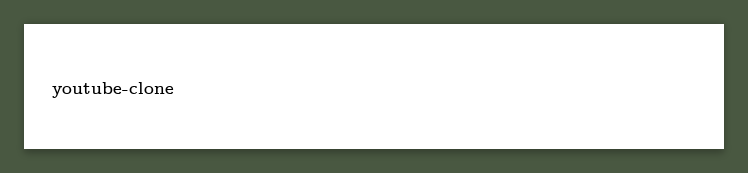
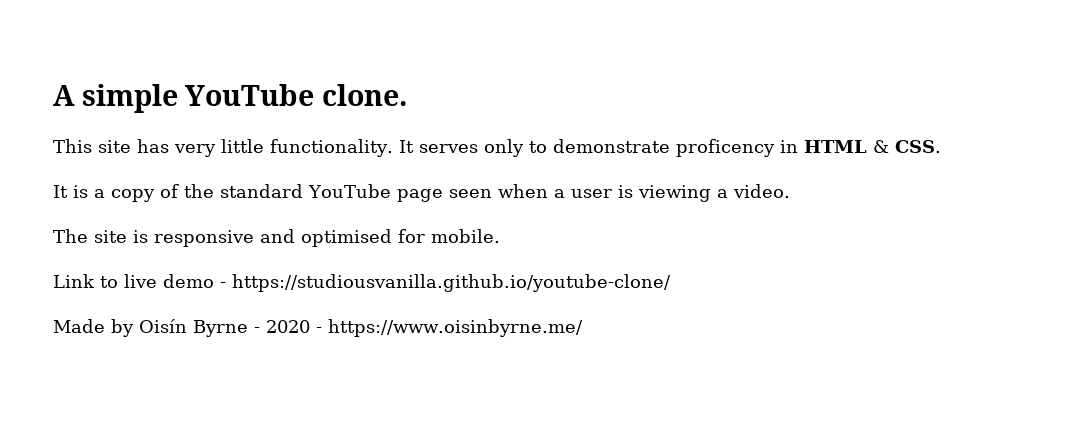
- youtube-clone
+ A simple YouTube clone.
+ This site has very little functionality. It serves only to demonstrate proficency in HTML & CSS.
+ It is a copy of the standard YouTube page seen when a user is viewing a video.
+ The site is responsive and optimised for mobile.
+ Link to live demo - https://studiousvanilla.github.io/youtube-clone/
+ Made by Oisín Byrne - 2020 - https://www.oisinbyrne.me/

